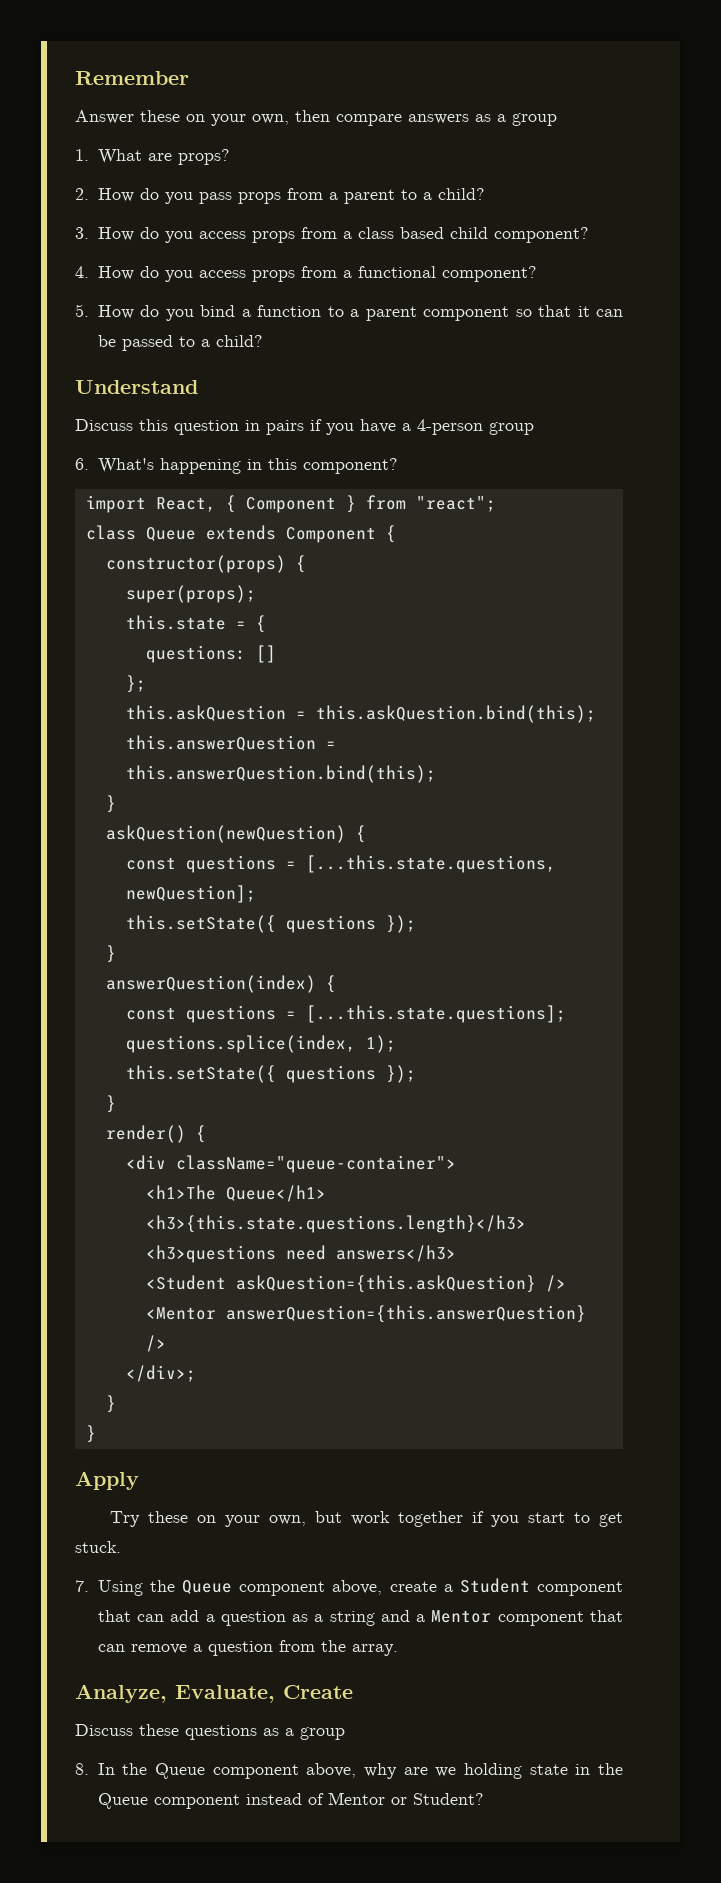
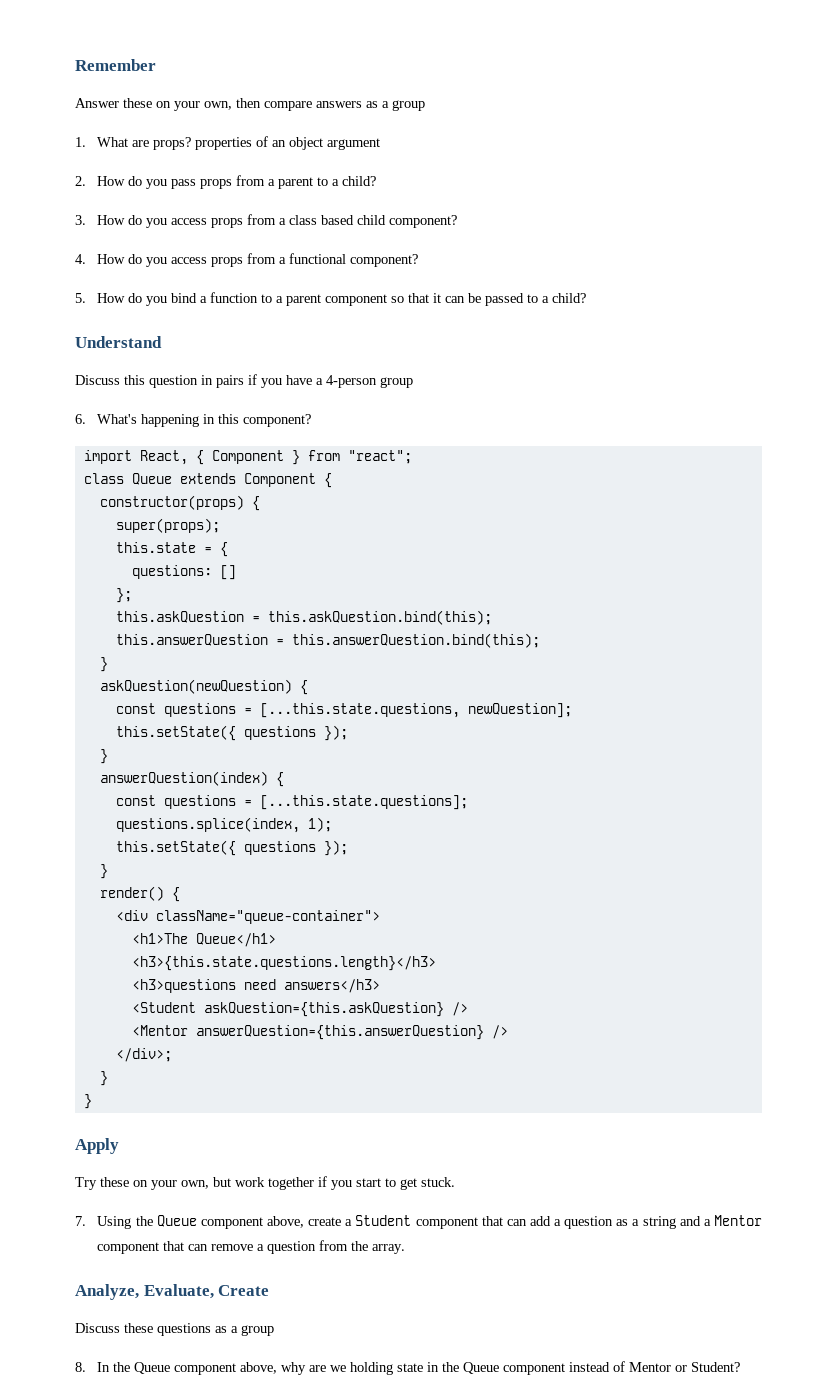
- 1. What are props?
+ 1. What are props? properties of an object argument

